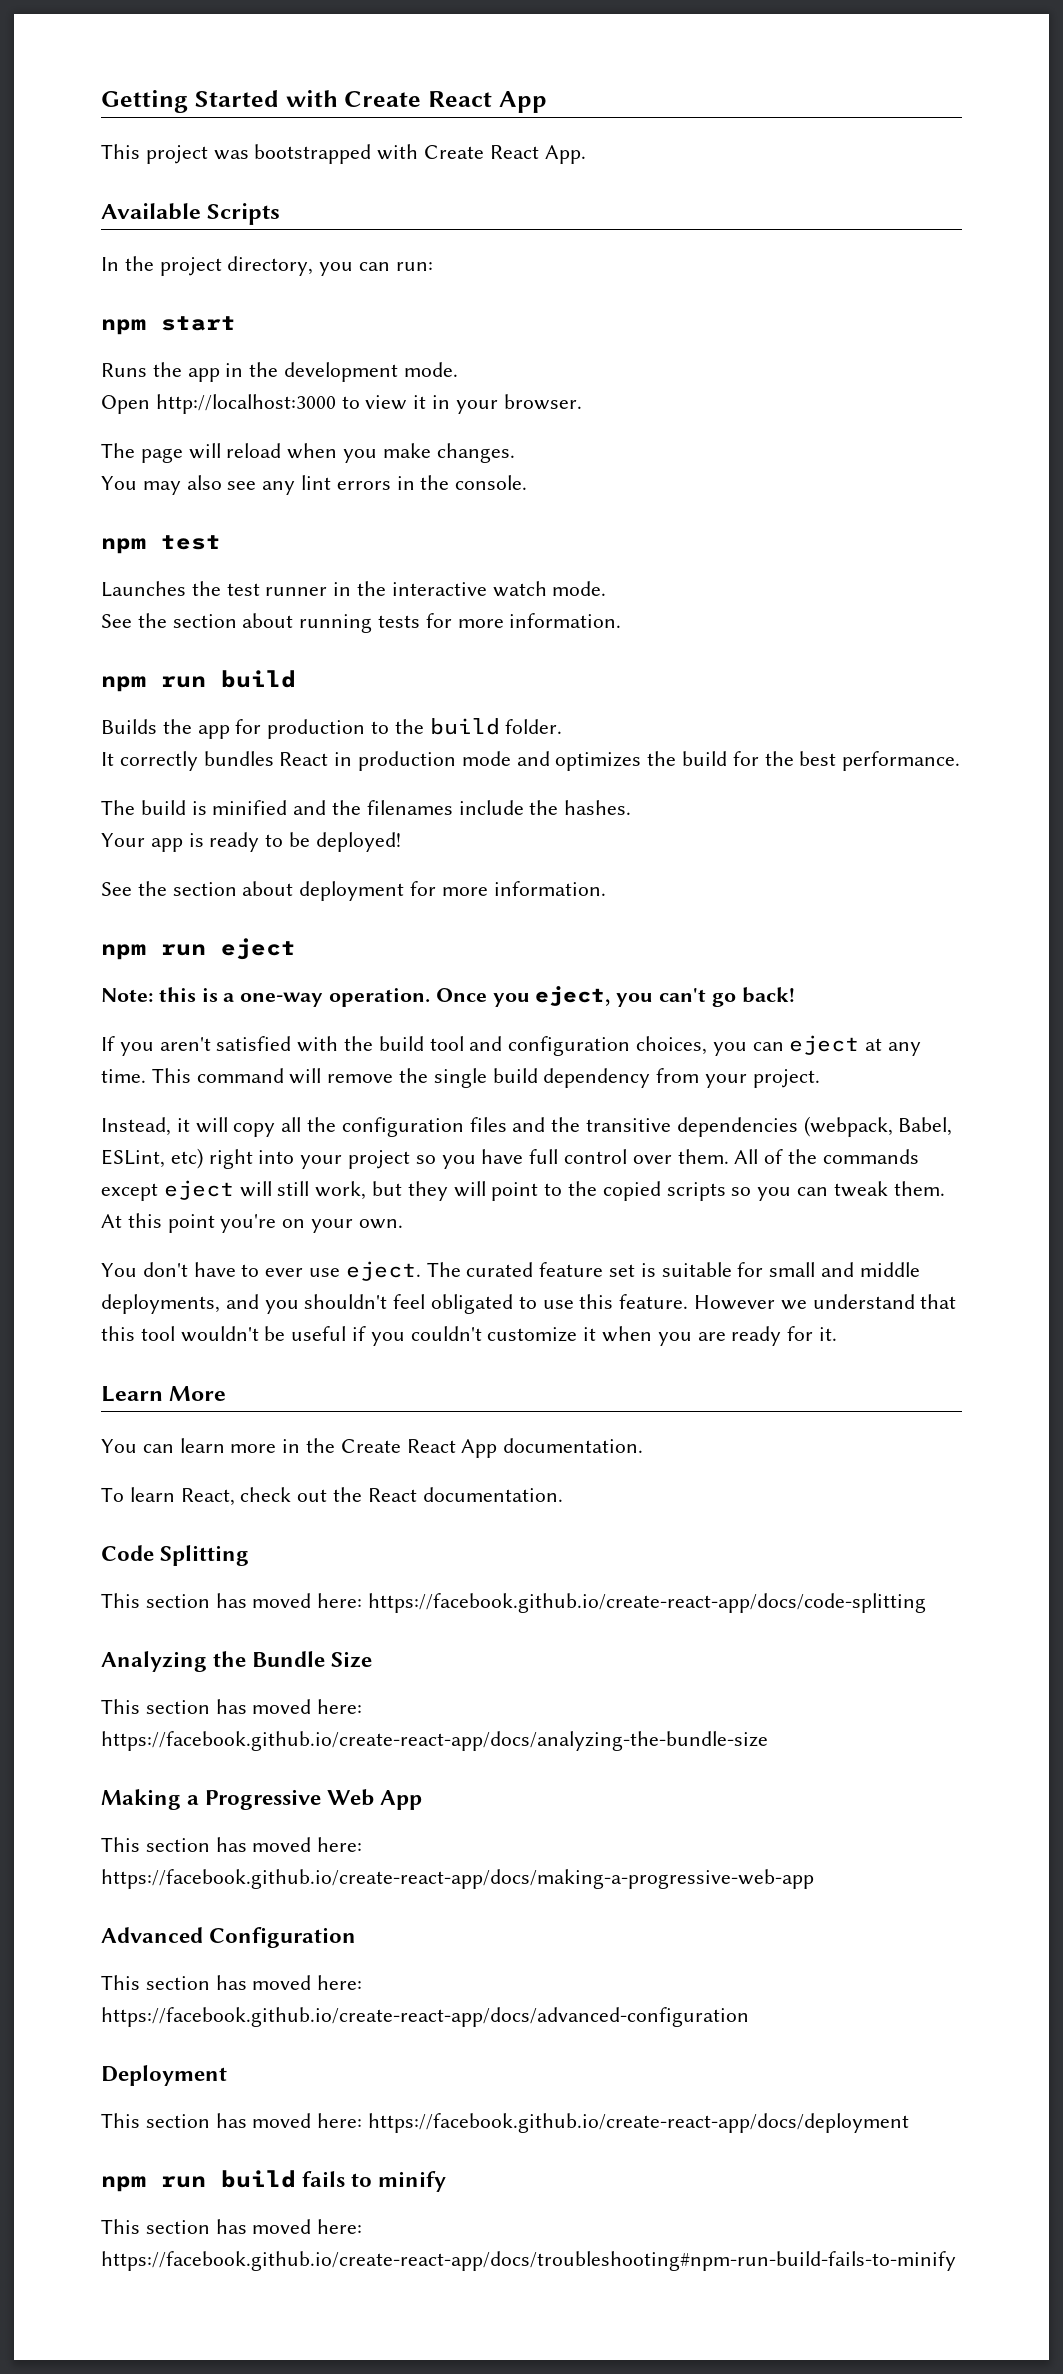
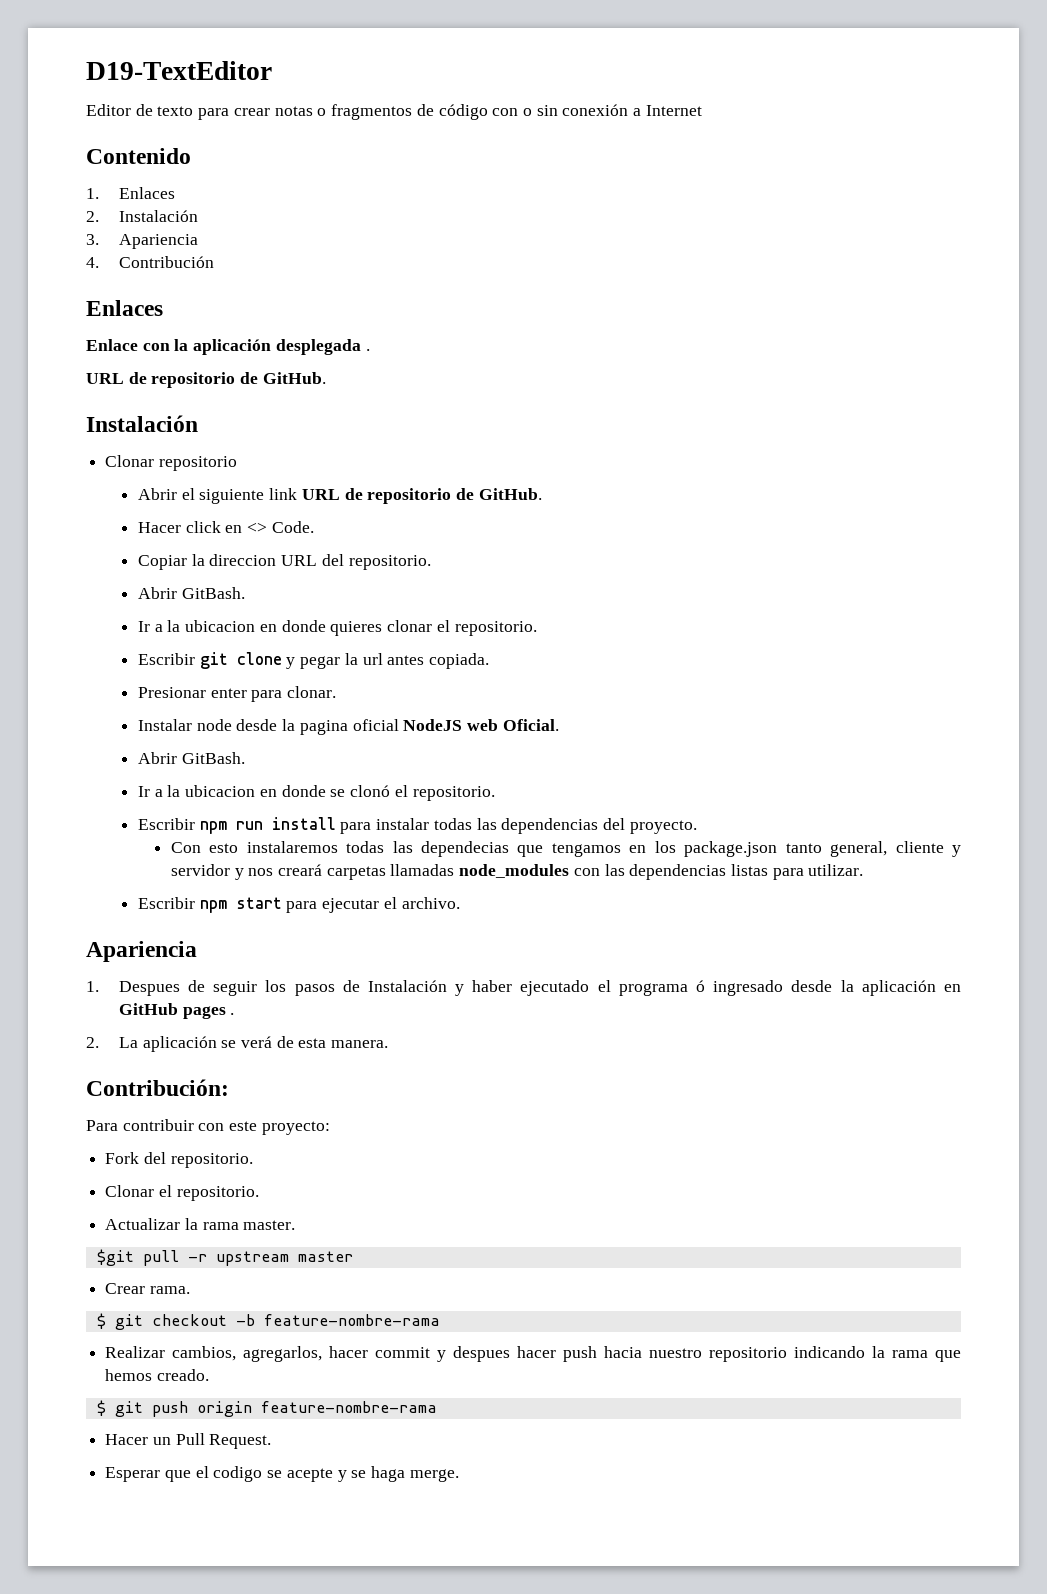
- Getting Started with Create React App
- This project was bootstrapped with Create React App.
- Available Scripts
- In the project directory, you can run:
- npm start
- Runs the app in the development mode.
- Open http://localhost:3000 to view it in your browser.
- The page will reload when you make changes.
- You may also see any lint errors in the console.
- npm test
- Launches the test runner in the interactive watch mode.
- See the section about running tests for more information.
- npm run build
- Builds the app for production to the build folder.
- It correctly bundles React in production mode and optimizes the build for the best performance.
- The build is minified and the filenames include the hashes.
- Your app is ready to be deployed!
- See the section about deployment for more information.
- npm run eject
- Note: this is a one-way operation. Once you eject, you can't go back!
- If you aren't satisfied with the build tool and configuration choices, you can eject at any time. This command will remove the single build dependency from your project.
- Instead, it will copy all the configuration files and the transitive dependencies (webpack, Babel, ESLint, etc) right into your project so you have full control over them. All of the commands except eject will still work, but they will point to the copied scripts so you can tweak them. At this point you're on your own.
- You don't have to ever use eject. The curated feature set is suitable for small and middle deployments, and you shouldn't feel obligated to use this feature. However we understand that this tool wouldn't be useful if you couldn't customize it when you are ready for it.
- Learn More
- You can learn more in the Create React App documentation.
- To learn React, check out the React documentation.
- Code Splitting
- This section has moved here: https://facebook.github.io/create-react-app/docs/code-splitting
- Analyzing the Bundle Size
- This section has moved here: https://facebook.github.io/create-react-app/docs/analyzing-the-bundle-size
- Making a Progressive Web App
- This section has moved here: https://facebook.github.io/create-react-app/docs/making-a-progressive-web-app
- Advanced Configuration
- This section has moved here: https://facebook.github.io/create-react-app/docs/advanced-configuration
- Deployment
- This section has moved here: https://facebook.github.io/create-react-app/docs/deployment
- npm run build fails to minify
- This section has moved here: https://facebook.github.io/create-react-app/docs/troubleshooting#npm-run-build-fails-to-minify
+ D19-TextEditor
+ Editor de texto para crear notas o fragmentos de código con o sin conexión a Internet
+ Contenido
+ 1. Enlaces
+ 2. Instalación
+ 3. Apariencia
+ 4. Contribución
+ Enlaces
+ Enlace con la aplicación desplegada .
+ URL de repositorio de GitHub.
+ Instalación
+ Clonar repositorio
+ Abrir el siguiente link URL de repositorio de GitHub.
+ Hacer click en <> Code.
+ Copiar la direccion URL del repositorio.
+ Abrir GitBash.
+ Ir a la ubicacion en donde quieres clonar el repositorio.
+ Escribir git clone y pegar la url antes copiada.
+ Presionar enter para clonar.
+ Instalar node desde la pagina oficial NodeJS web Oficial.
+ Abrir GitBash.
+ Ir a la ubicacion en donde se clonó el repositorio.
+ Escribir npm run install para instalar todas las dependencias del proyecto.
+ Con esto instalaremos todas las dependecias que tengamos en los package.json tanto general, cliente y servidor y nos creará carpetas llamadas node_modules con las dependencias listas para utilizar.
+ Escribir npm start para ejecutar el archivo.
+ Apariencia
+ 1. Despues de seguir los pasos de Instalación y haber ejecutado el programa ó ingresado desde la aplicación en GitHub pages .
+ 2. La aplicación se verá de esta manera.
+ Contribución:
+ Para contribuir con este proyecto:
+ Fork del repositorio.
+ Clonar el repositorio.
+ Actualizar la rama master.
+ $git pull -r upstream master
+ Crear rama.
+ $ git checkout -b feature-nombre-rama
+ Realizar cambios, agregarlos, hacer commit y despues hacer push hacia nuestro repositorio indicando la rama que hemos creado.
+ $ git push origin feature-nombre-rama
+ Hacer un Pull Request.
+ Esperar que el codigo se acepte y se haga merge.

